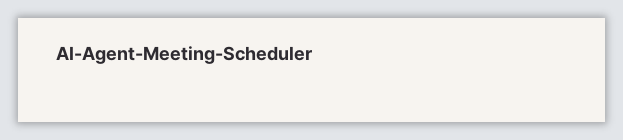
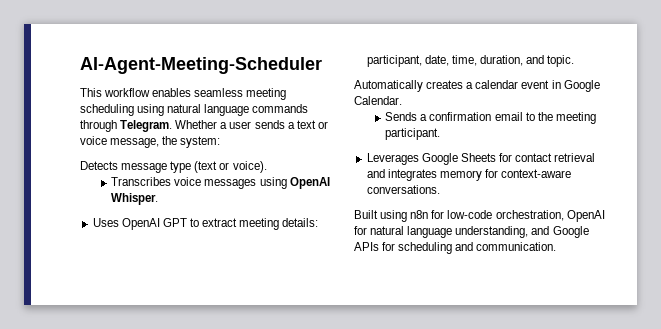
+ This workflow enables seamless meeting scheduling using natural language commands through Telegram. Whether a user sends a text or voice message, the system:
+ Detects message type (text or voice).
+ Transcribes voice messages using OpenAI Whisper.
+ Uses OpenAI GPT to extract meeting details: participant, date, time, duration, and topic.
+ Automatically creates a calendar event in Google Calendar.
+ Sends a confirmation email to the meeting participant.
+ Leverages Google Sheets for contact retrieval and integrates memory for context-aware conversations.
+ Built using n8n for low-code orchestration, OpenAI for natural language understanding, and Google APIs for scheduling and communication.

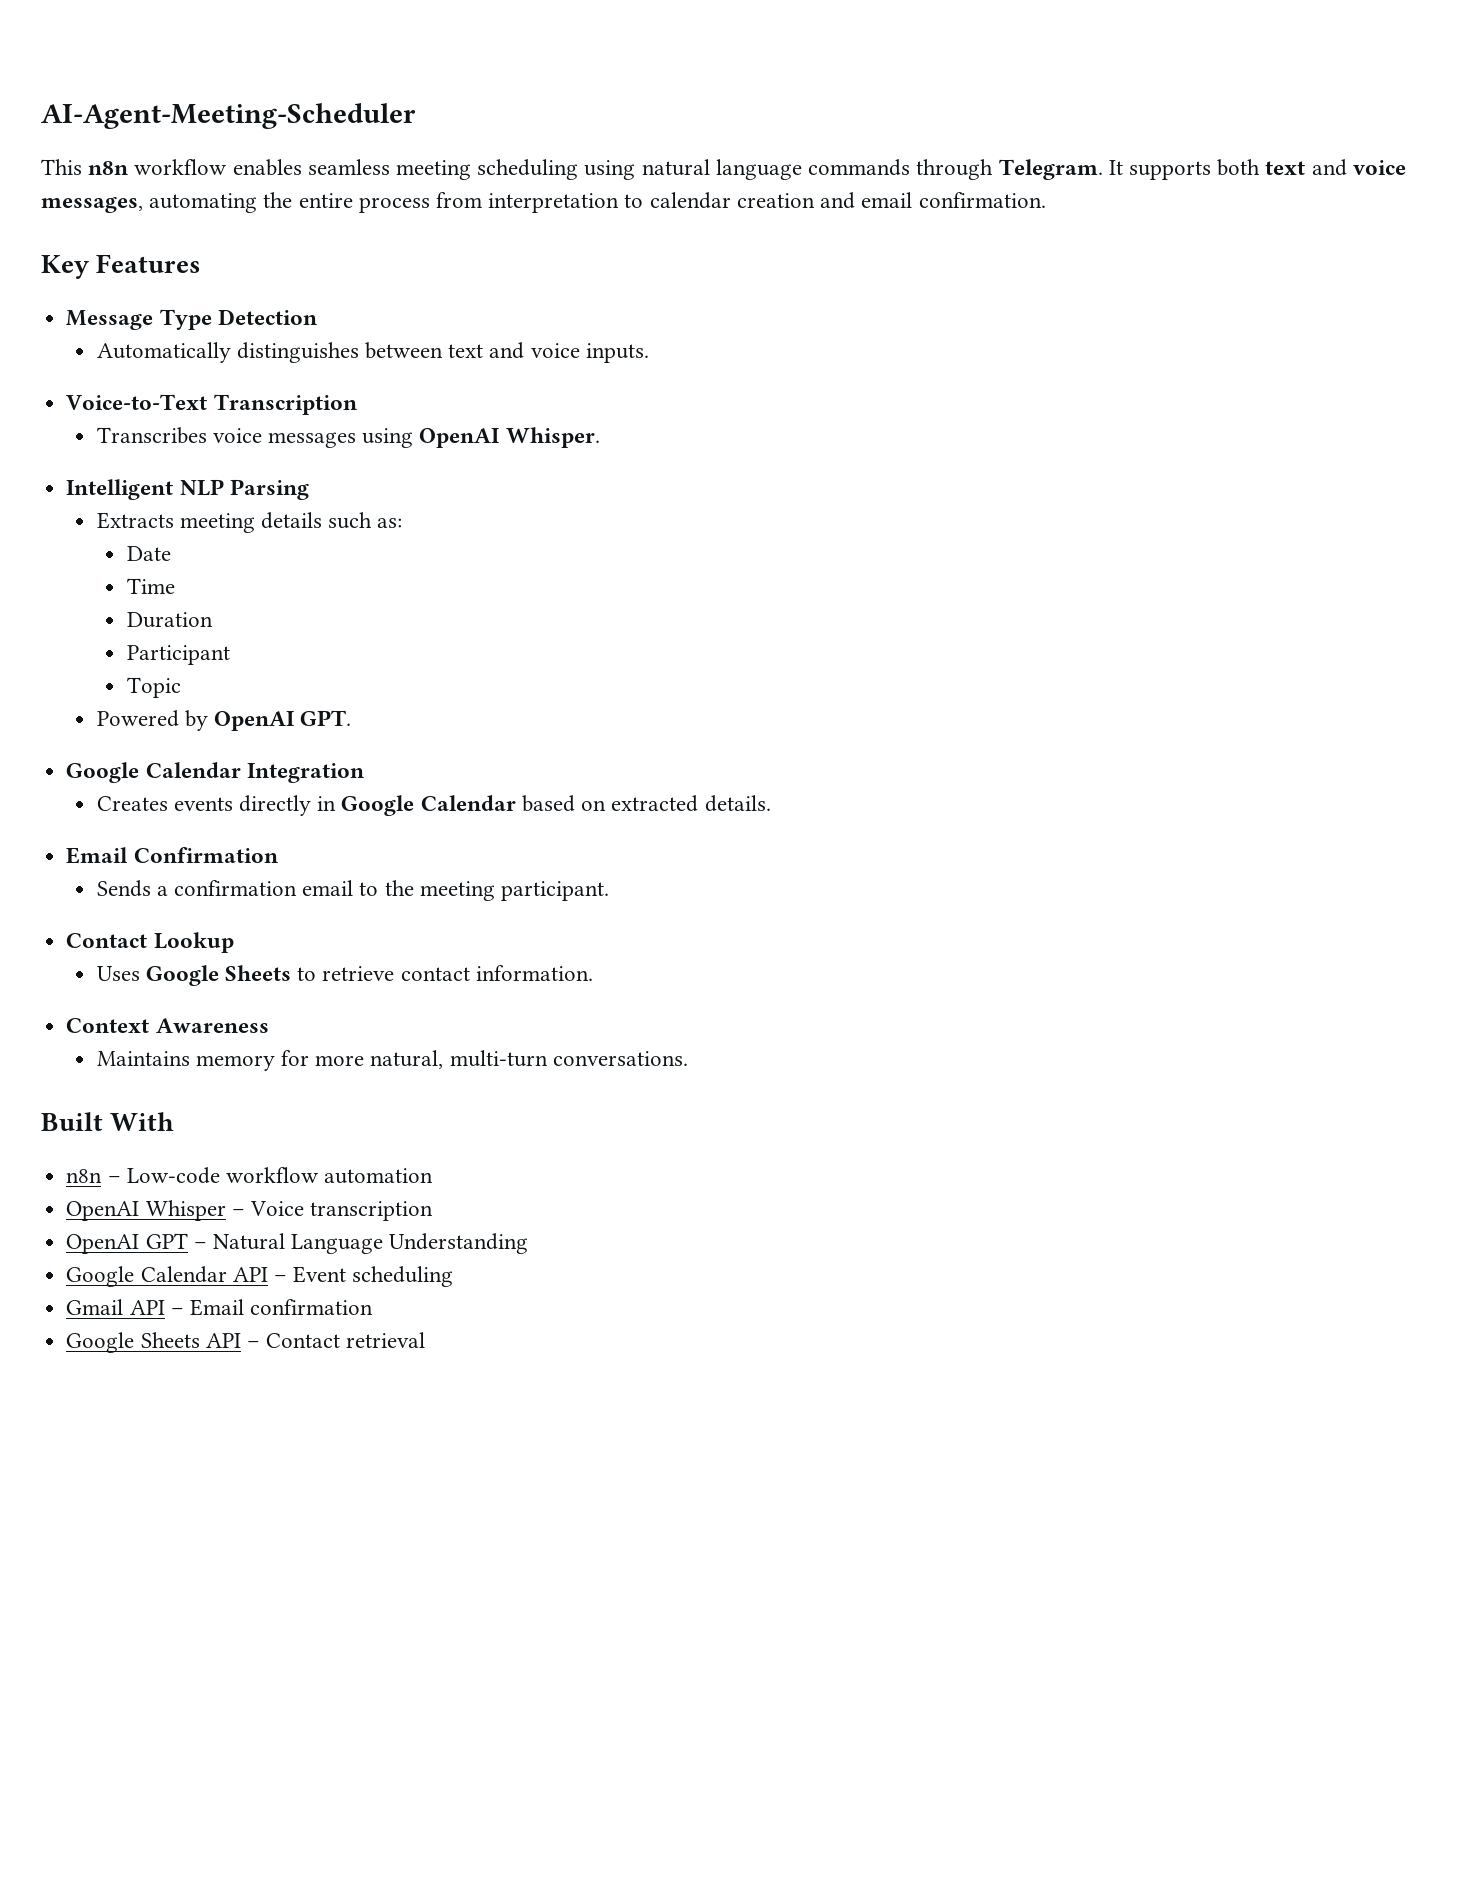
- This workflow enables seamless meeting scheduling using natural language commands through Telegram.
+ This n8n workflow enables seamless meeting scheduling using natural language commands through Telegram.
- Whether a user sends a text or voice message, the system:
- Detects message type (text or voice).
+ It supports both text and voice messages, automating the entire process from interpretation to calendar creation and email confirmation.
+ Key Features
+ Message Type Detection
+ Automatically distinguishes between text and voice inputs.
+ Voice-to-Text Transcription
- Uses OpenAI GPT to extract meeting details: participant, date, time, duration, and topic.
- Automatically creates a calendar event in Google Calendar.
+ Intelligent NLP Parsing
+ Extracts meeting details such as:
+ Date
+ Time
+ Duration
+ Participant
+ Topic
+ Powered by OpenAI GPT.
+ Google Calendar Integration
+ Creates events directly in Google Calendar based on extracted details.
+ Email Confirmation
- Leverages Google Sheets for contact retrieval and integrates memory for context-aware conversations.
- Built using n8n for low-code orchestration, OpenAI for natural language understanding, and Google APIs for scheduling and communication.
+ Contact Lookup
+ Uses Google Sheets to retrieve contact information.
+ Context Awareness
+ Maintains memory for more natural, multi-turn conversations.
+ Built With
+ n8n – Low-code workflow automation
+ OpenAI Whisper – Voice transcription
+ OpenAI GPT – Natural Language Understanding
+ Google Calendar API – Event scheduling
+ Gmail API – Email confirmation
+ Google Sheets API – Contact retrieval

